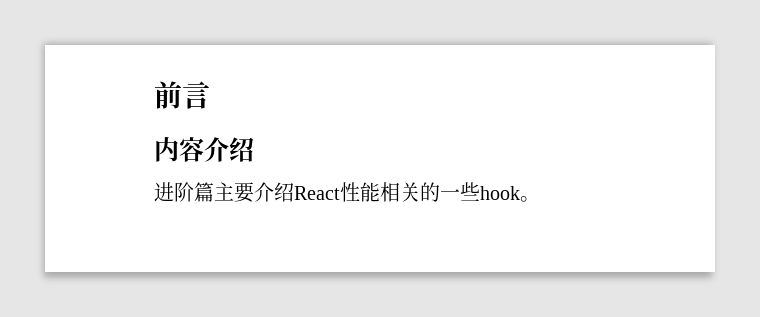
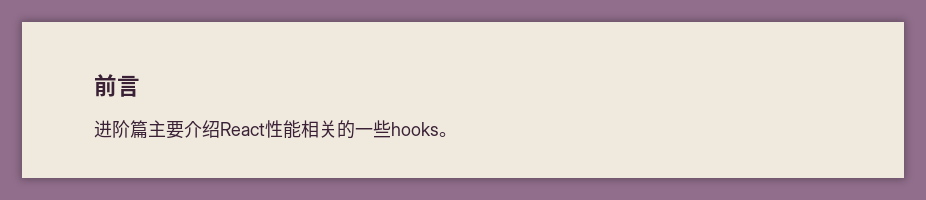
- 内容介绍
- 进阶篇主要介绍React性能相关的一些hook。
+ 进阶篇主要介绍React性能相关的一些hooks。

